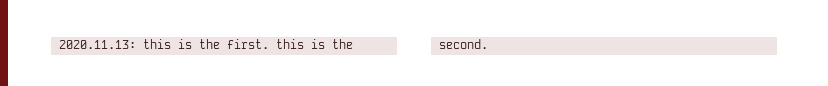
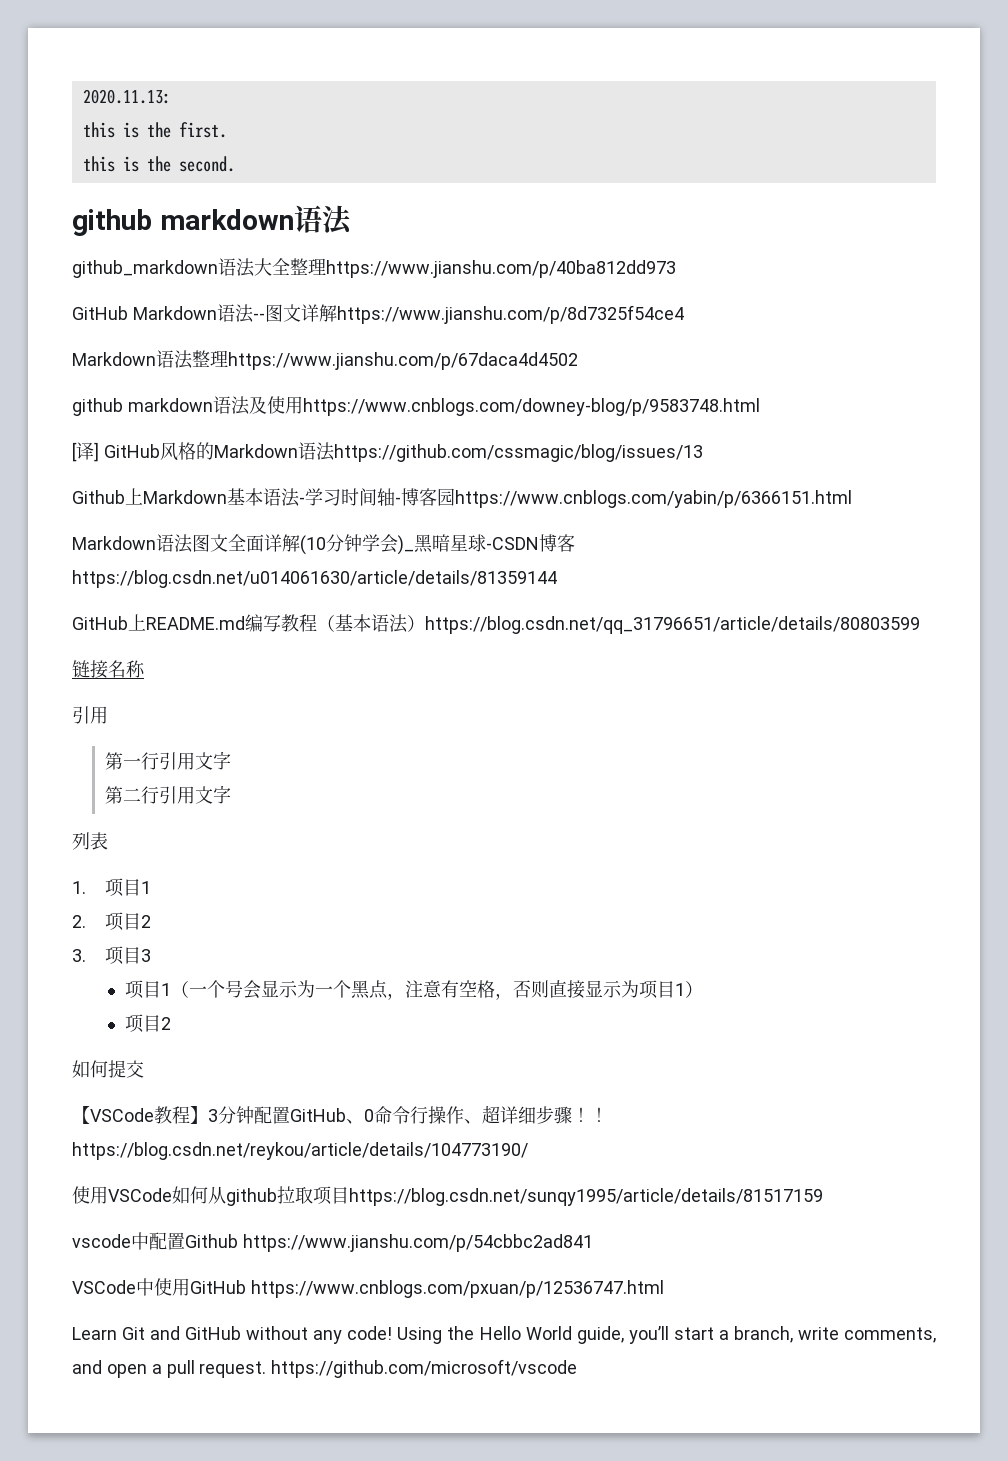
- 2020.11.13: this is the first. this is the second.
+ 2020.11.13:
+ this is the first.
+ this is the second.
+ github markdown语法
+ github_markdown语法大全整理https://www.jianshu.com/p/40ba812dd973
+ GitHub Markdown语法--图文详解https://www.jianshu.com/p/8d7325f54ce4
+ Markdown语法整理https://www.jianshu.com/p/67daca4d4502
+ github markdown语法及使用https://www.cnblogs.com/downey-blog/p/9583748.html
+ [译] GitHub风格的Markdown语法https://github.com/cssmagic/blog/issues/13
+ Github上Markdown基本语法-学习时间轴-博客园https://www.cnblogs.com/yabin/p/6366151.html
+ Markdown语法图文全面详解(10分钟学会)_黑暗星球-CSDN博客https://blog.csdn.net/u014061630/article/details/81359144
+ GitHub上README.md编写教程（基本语法）https://blog.csdn.net/qq_31796651/article/details/80803599
+ 链接名称
+ 引用
+ 第一行引用文字
+ 第二行引用文字
+ 列表
+ 1.项目1
+ 2.项目2
+ 3.项目3
+ 项目1（一个号会显示为一个黑点，注意有空格，否则直接显示为项目1）
+ 项目2
+ 如何提交
+ 【VSCode教程】3分钟配置GitHub、0命令行操作、超详细步骤！！https://blog.csdn.net/reykou/article/details/104773190/
+ 使用VSCode如何从github拉取项目https://blog.csdn.net/sunqy1995/article/details/81517159
+ vscode中配置Github https://www.jianshu.com/p/54cbbc2ad841
+ VSCode中使用GitHub https://www.cnblogs.com/pxuan/p/12536747.html
+ Learn Git and GitHub without any code! Using the Hello World guide, you’ll start a branch, write comments, and open a pull request. https://github.com/microsoft/vscode

